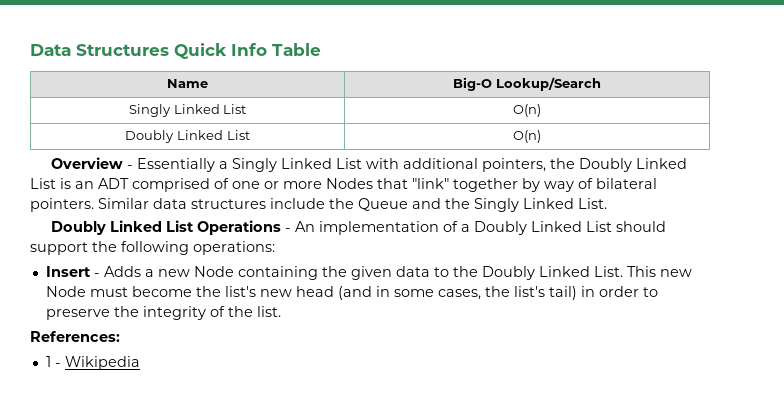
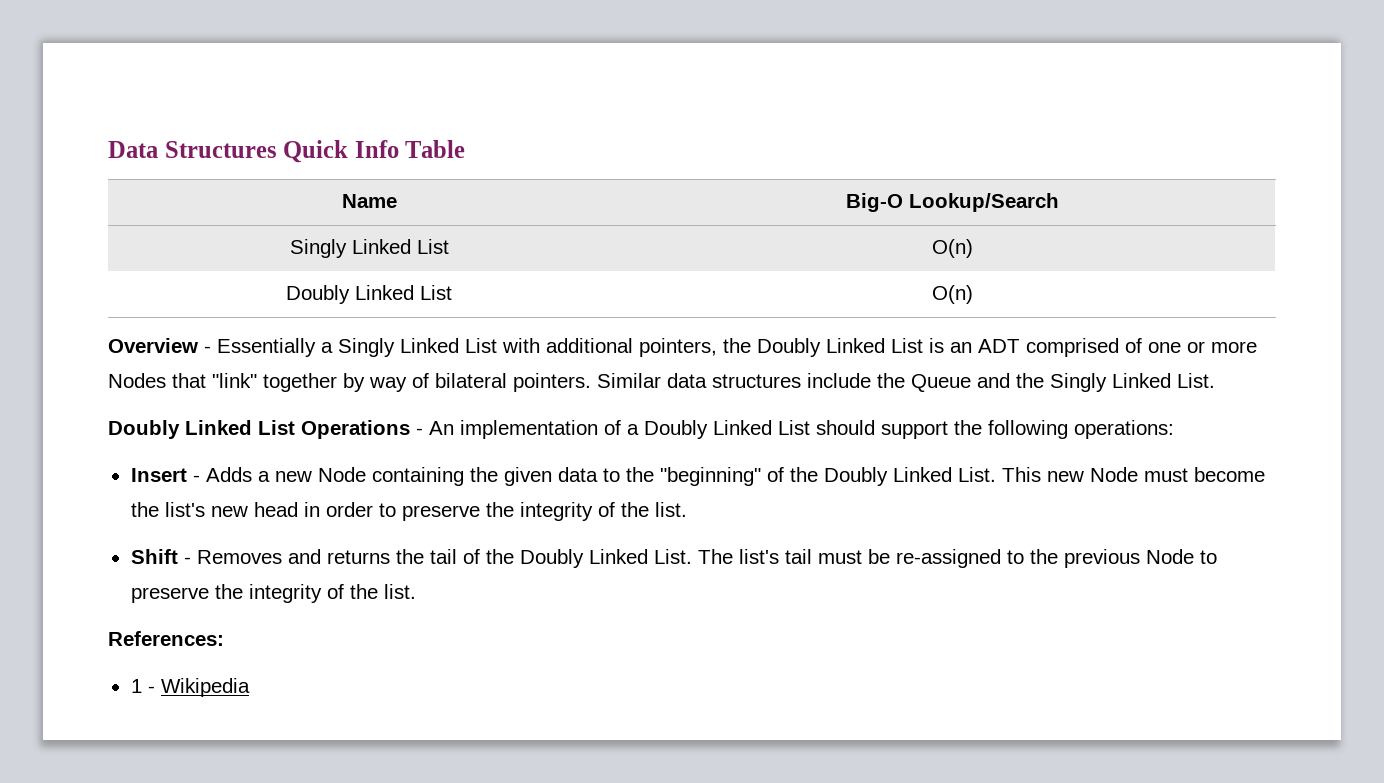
- Insert - Adds a new Node containing the given data to the Doubly Linked List.
+ Insert - Adds a new Node containing the given data to the "beginning" of the Doubly Linked List.
- This new Node must become the list's new head (and in some cases, the list's tail) in order to preserve the integrity of the list.
+ This new Node must become the list's new head in order to preserve the integrity of the list.
+ Shift - Removes and returns the tail of the Doubly Linked List. The list's tail must be re-assigned to the previous Node to preserve the integrity of the list.

